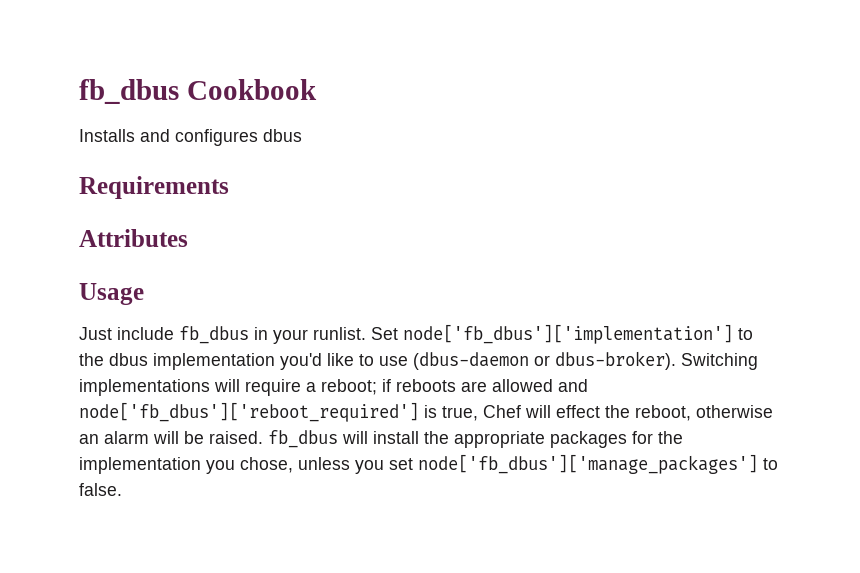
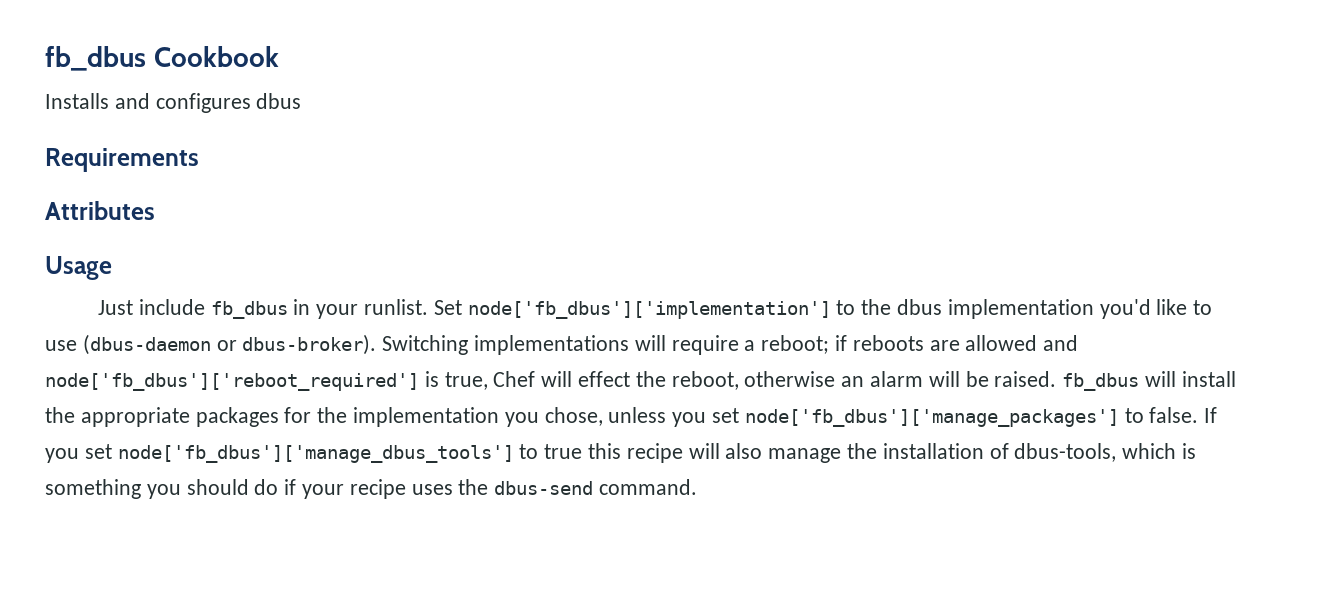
+ If you set node['fb_dbus']['manage_dbus_tools'] to true this recipe will also manage the installation of dbus-tools, which is something you should do if your recipe uses the dbus-send command.

